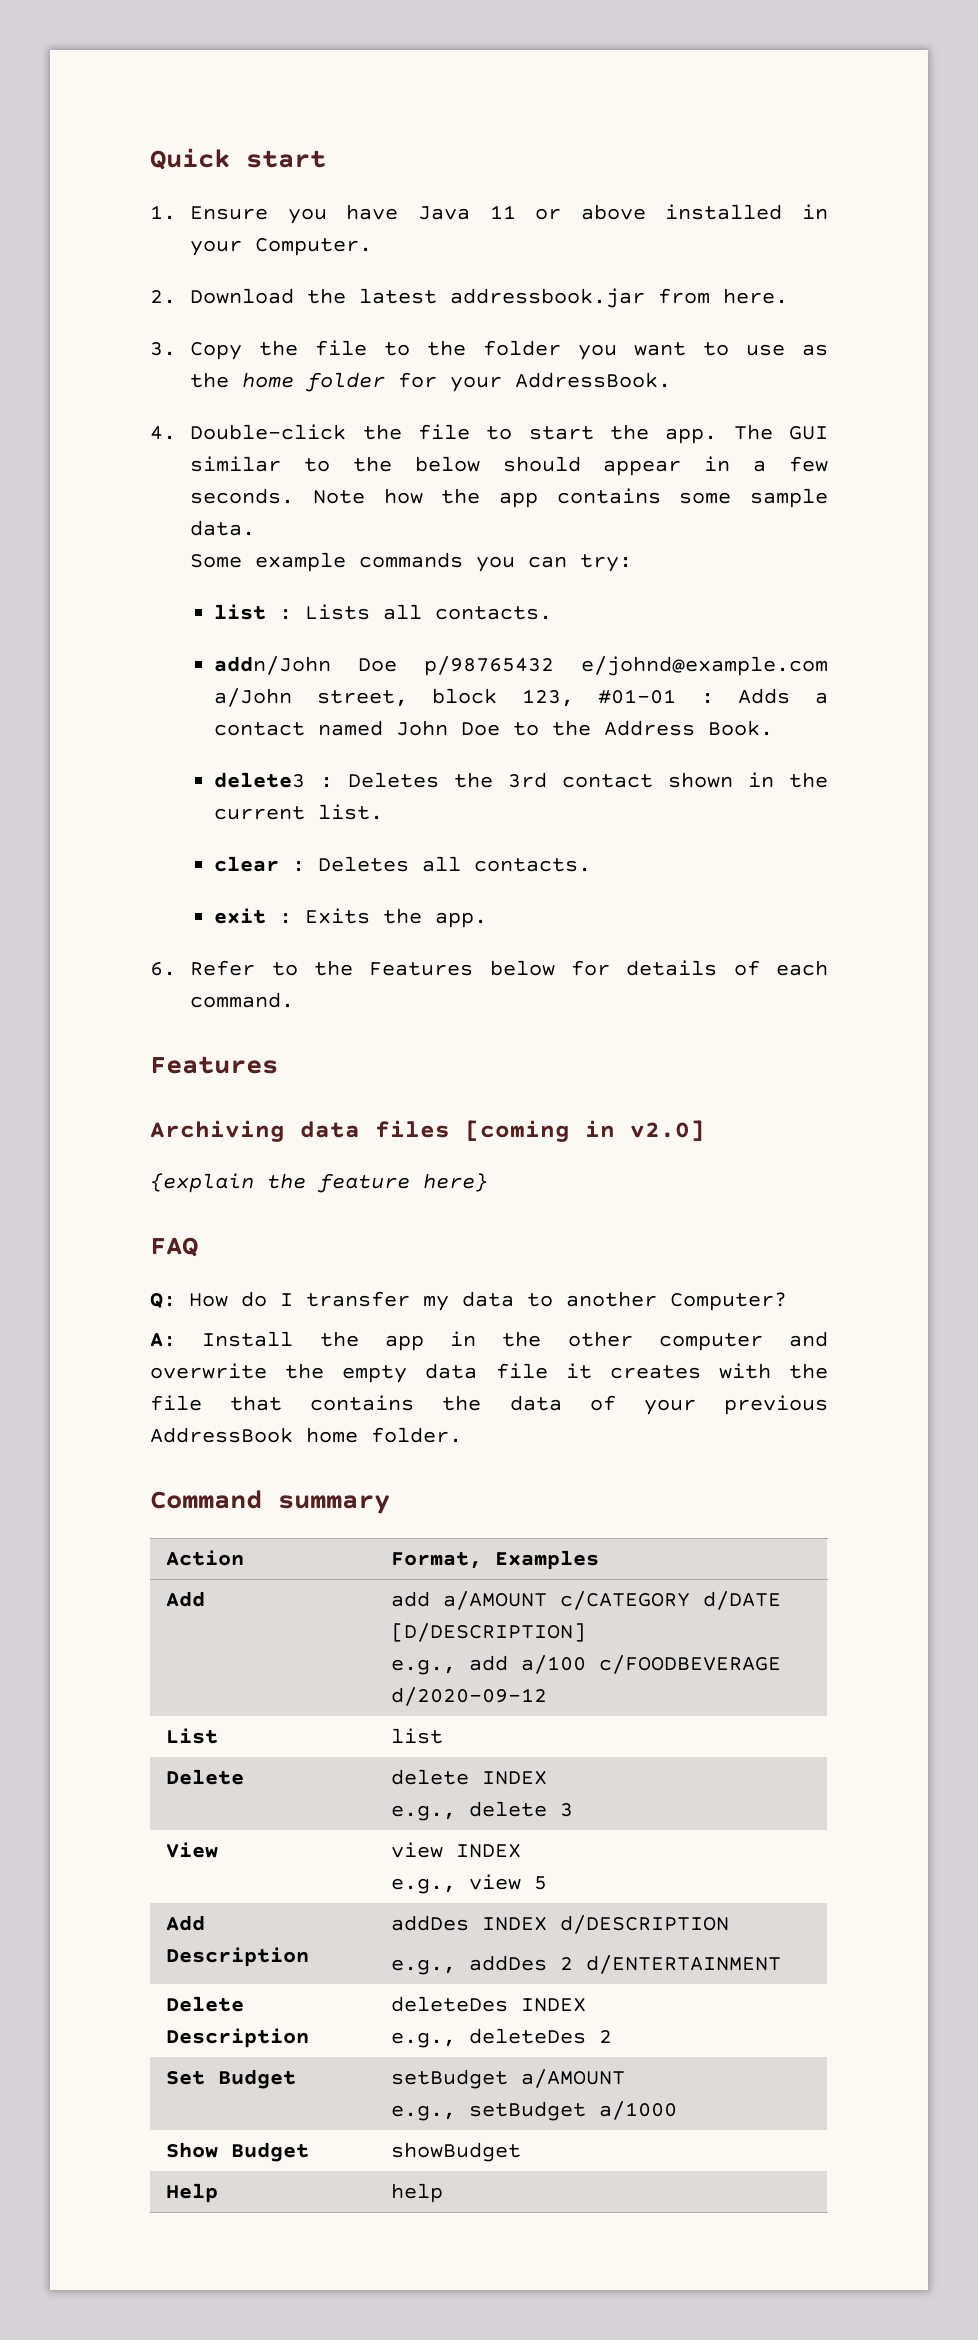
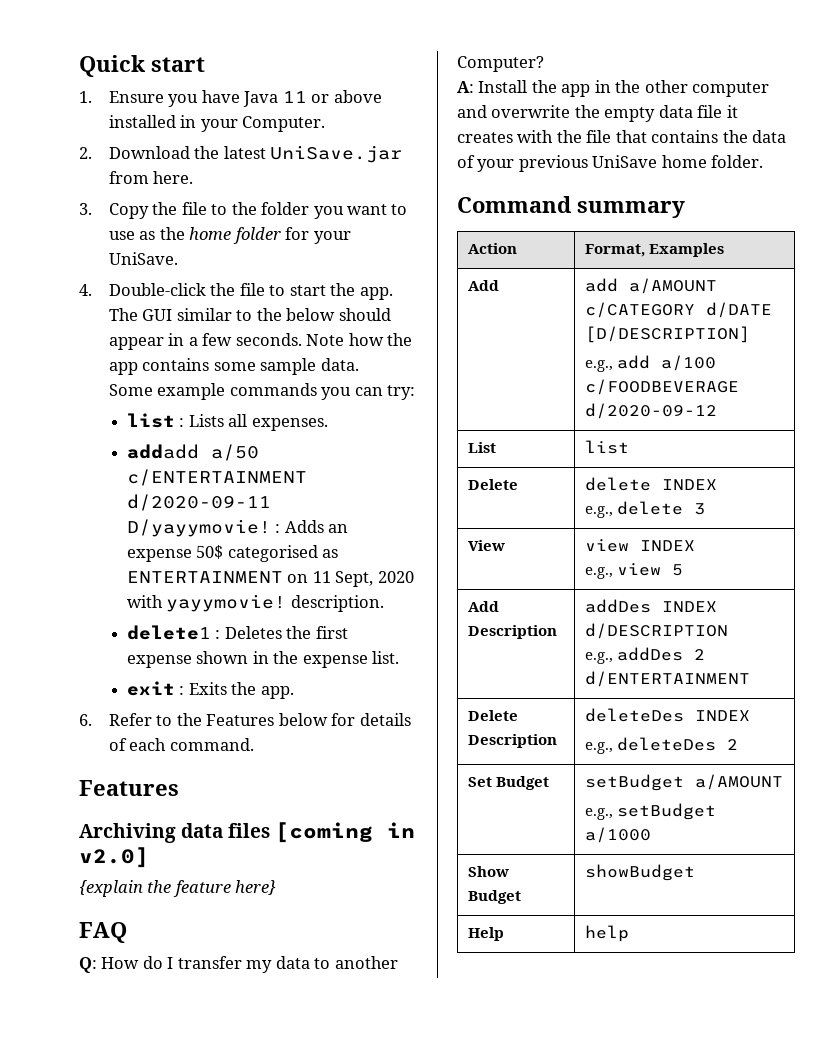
- 2. Download the latest addressbook.jar from here.
+ 2. Download the latest UniSave.jar from here.
- 3. Copy the file to the folder you want to use as the home folder for your AddressBook.
+ 3. Copy the file to the folder you want to use as the home folder for your UniSave.
- list : Lists all contacts.
- addn/John Doe p/98765432 e/johnd@example.com a/John street, block 123, #01-01 : Adds a contact named John Doe to the Address Book.
- delete3 : Deletes the 3rd contact shown in the current list.
+ list : Lists all expenses.
+ addadd a/50 c/ENTERTAINMENT d/2020-09-11 D/yayymovie! : Adds an expense 50$ categorised as ENTERTAINMENT on 11 Sept, 2020 with yayymovie! description.
+ delete1 : Deletes the first expense shown in the expense list.
- clear : Deletes all contacts.
- A: Install the app in the other computer and overwrite the empty data file it creates with the file that contains the data of your previous AddressBook home folder.
+ A: Install the app in the other computer and overwrite the empty data file it creates with the file that contains the data of your previous UniSave home folder.

